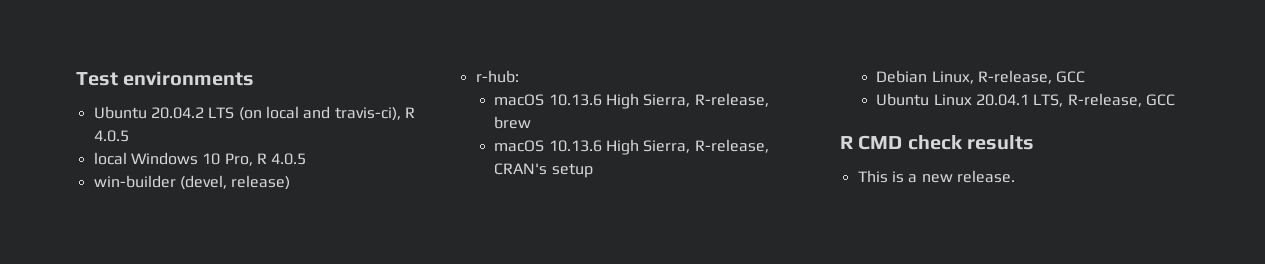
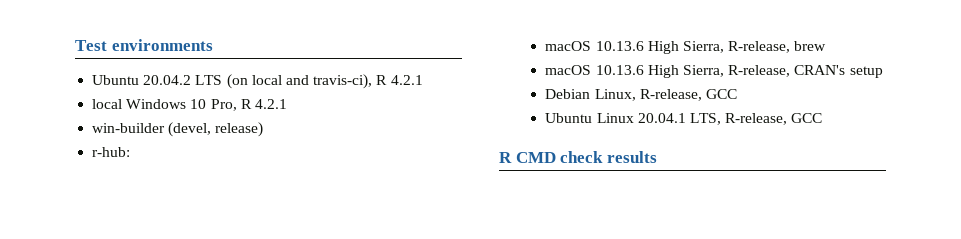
- Ubuntu 20.04.2 LTS (on local and travis-ci), R 4.0.5
+ Ubuntu 20.04.2 LTS (on local and travis-ci), R 4.2.1
- local Windows 10 Pro, R 4.0.5
+ local Windows 10 Pro, R 4.2.1
- This is a new release.

